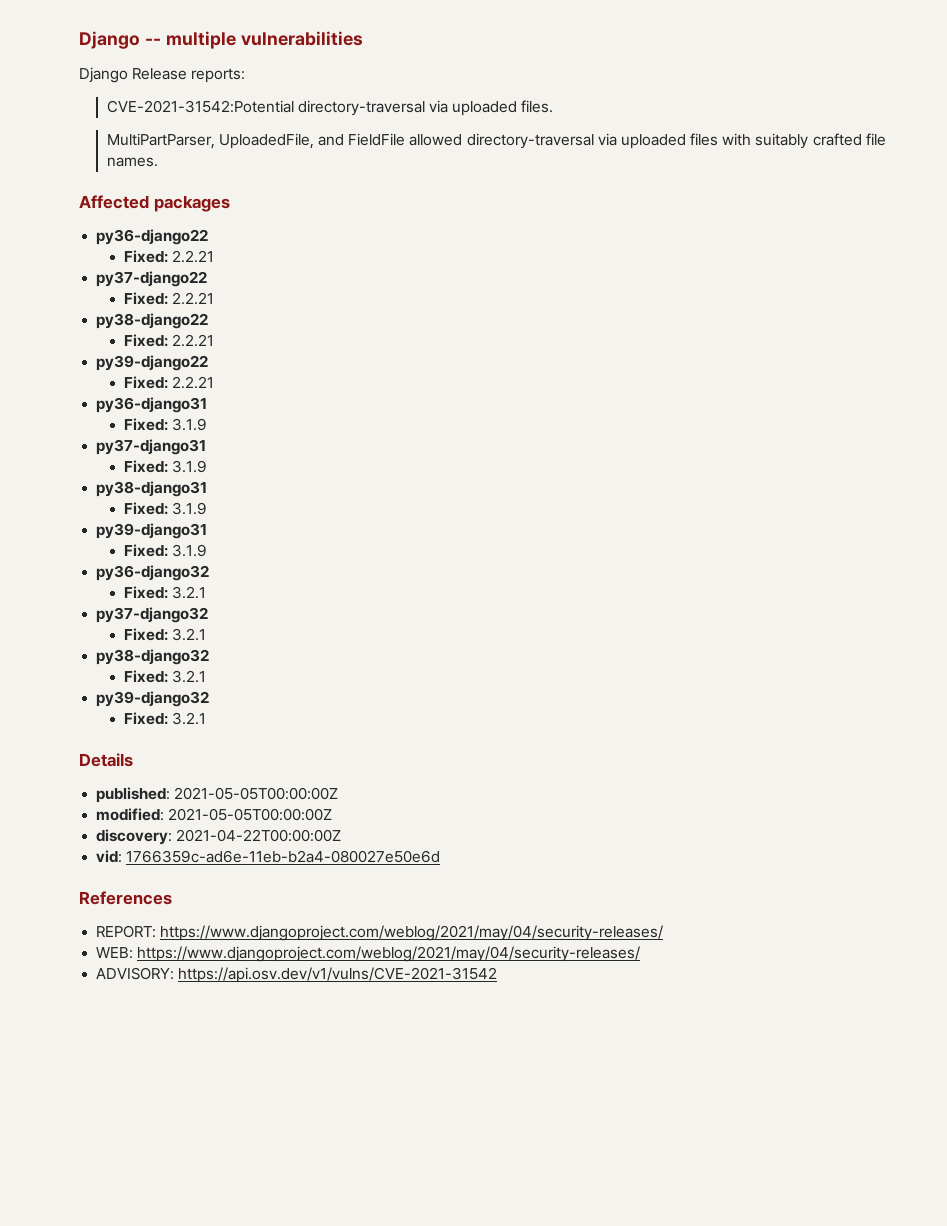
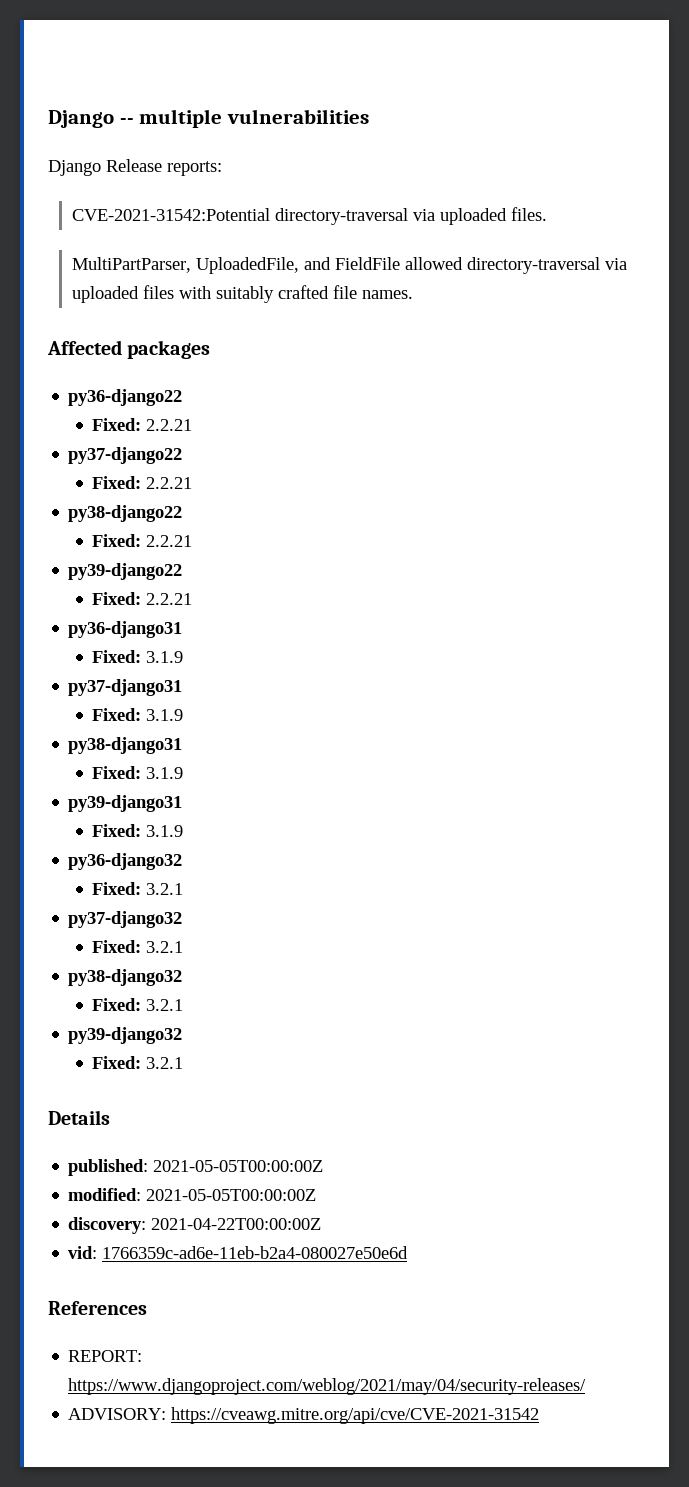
- WEB: https://www.djangoproject.com/weblog/2021/may/04/security-releases/
- ADVISORY: https://api.osv.dev/v1/vulns/CVE-2021-31542
+ ADVISORY: https://cveawg.mitre.org/api/cve/CVE-2021-31542

